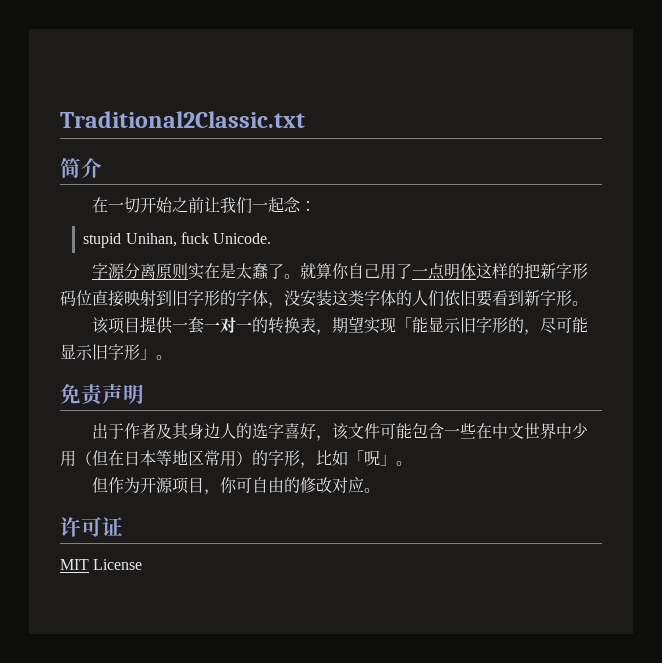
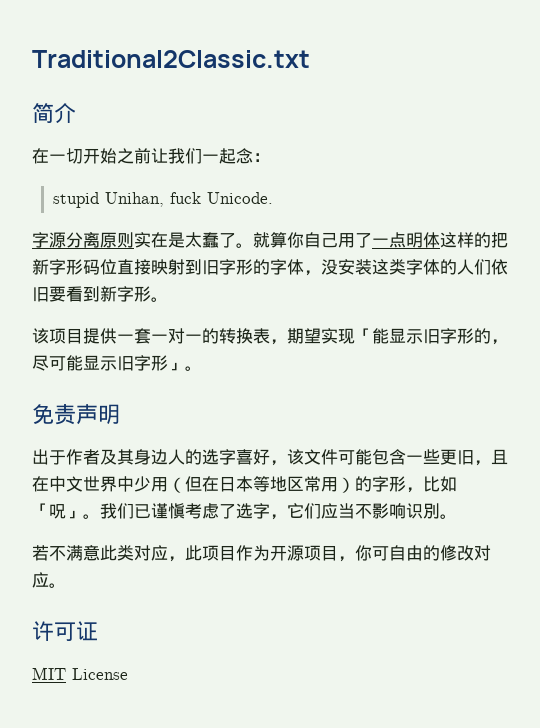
- 出于作者及其身边人的选字喜好，该文件可能包含一些在中文世界中少用（但在日本等地区常用）的字形，比如「呪」。
- 但作为开源项目，你可自由的修改对应。
+ 出于作者及其身边人的选字喜好，该文件可能包含一些更旧，且在中文世界中少用（但在日本等地区常用）的字形，比如「呪」。我们已谨愼考虑了选字，它们应当不影响识別。
+ 若不满意此类对应，此项目作为开源项目，你可自由的修改对应。

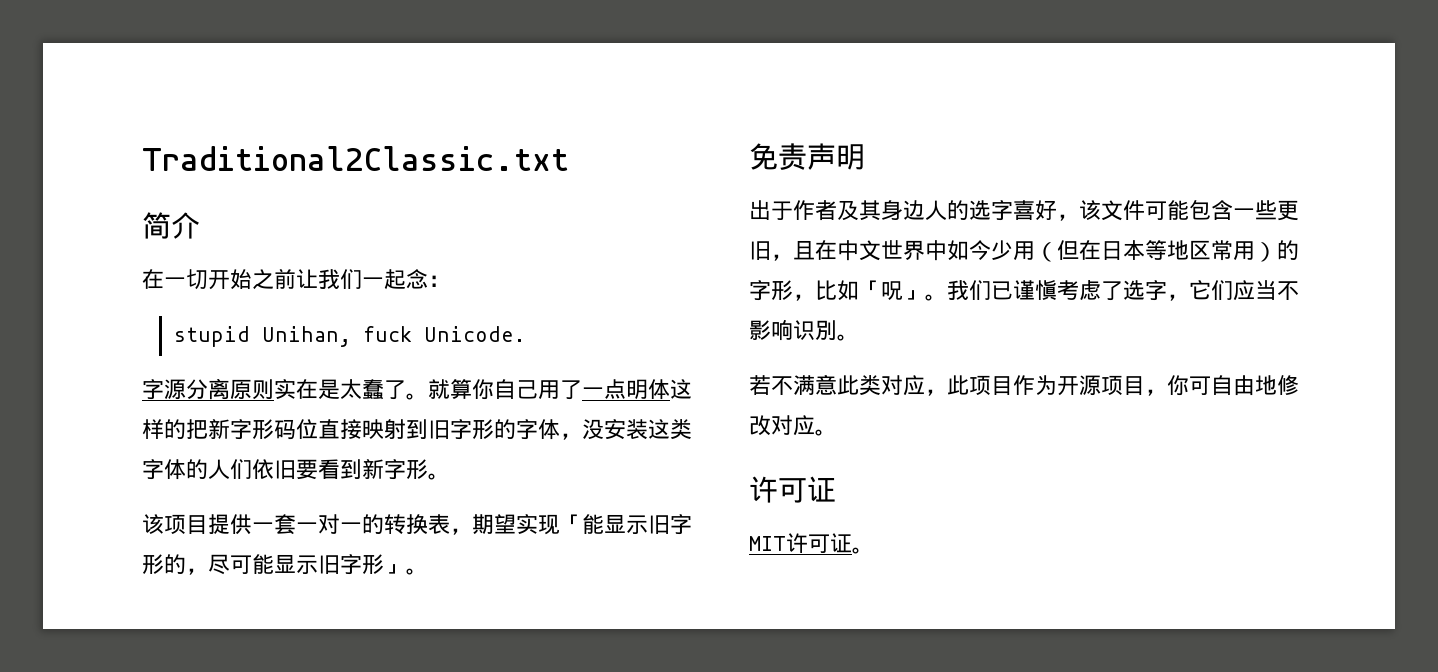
- 出于作者及其身边人的选字喜好，该文件可能包含一些更旧，且在中文世界中少用（但在日本等地区常用）的字形，比如「呪」。
+ 出于作者及其身边人的选字喜好，该文件可能包含一些更旧，且在中文世界中如今少用（但在日本等地区常用）的字形，比如「呪」。
- 若不满意此类对应，此项目作为开源项目，你可自由的修改对应。
+ 若不满意此类对应，此项目作为开源项目，你可自由地修改对应。
- MIT License
+ MIT许可证。

